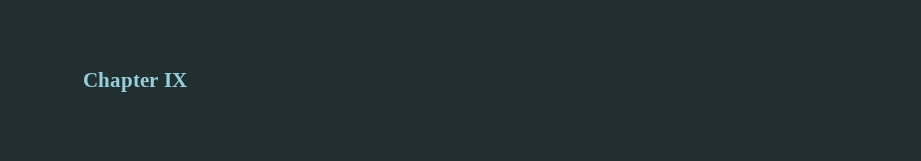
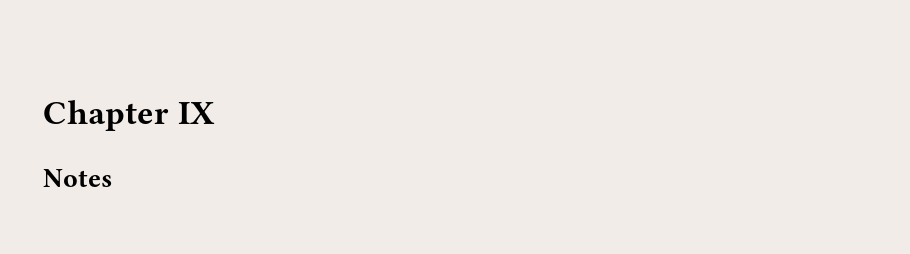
+ Notes

